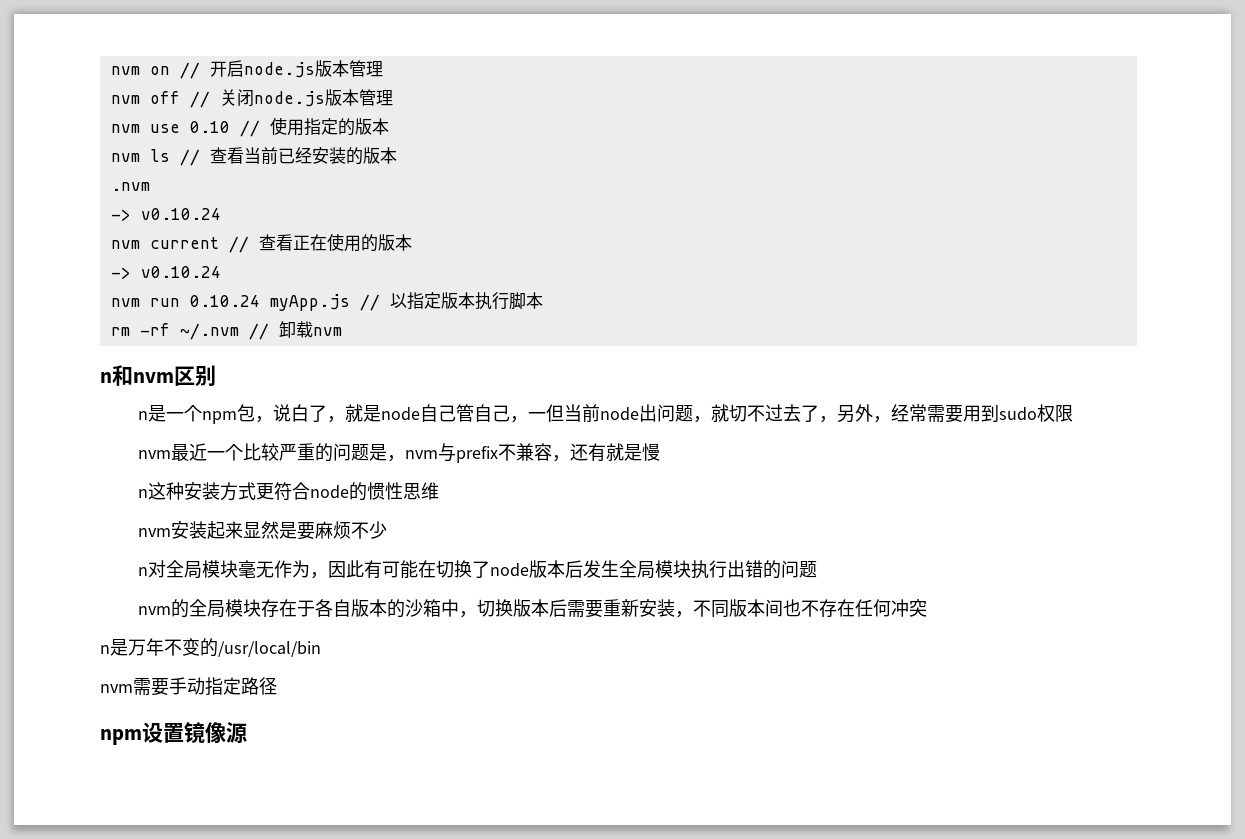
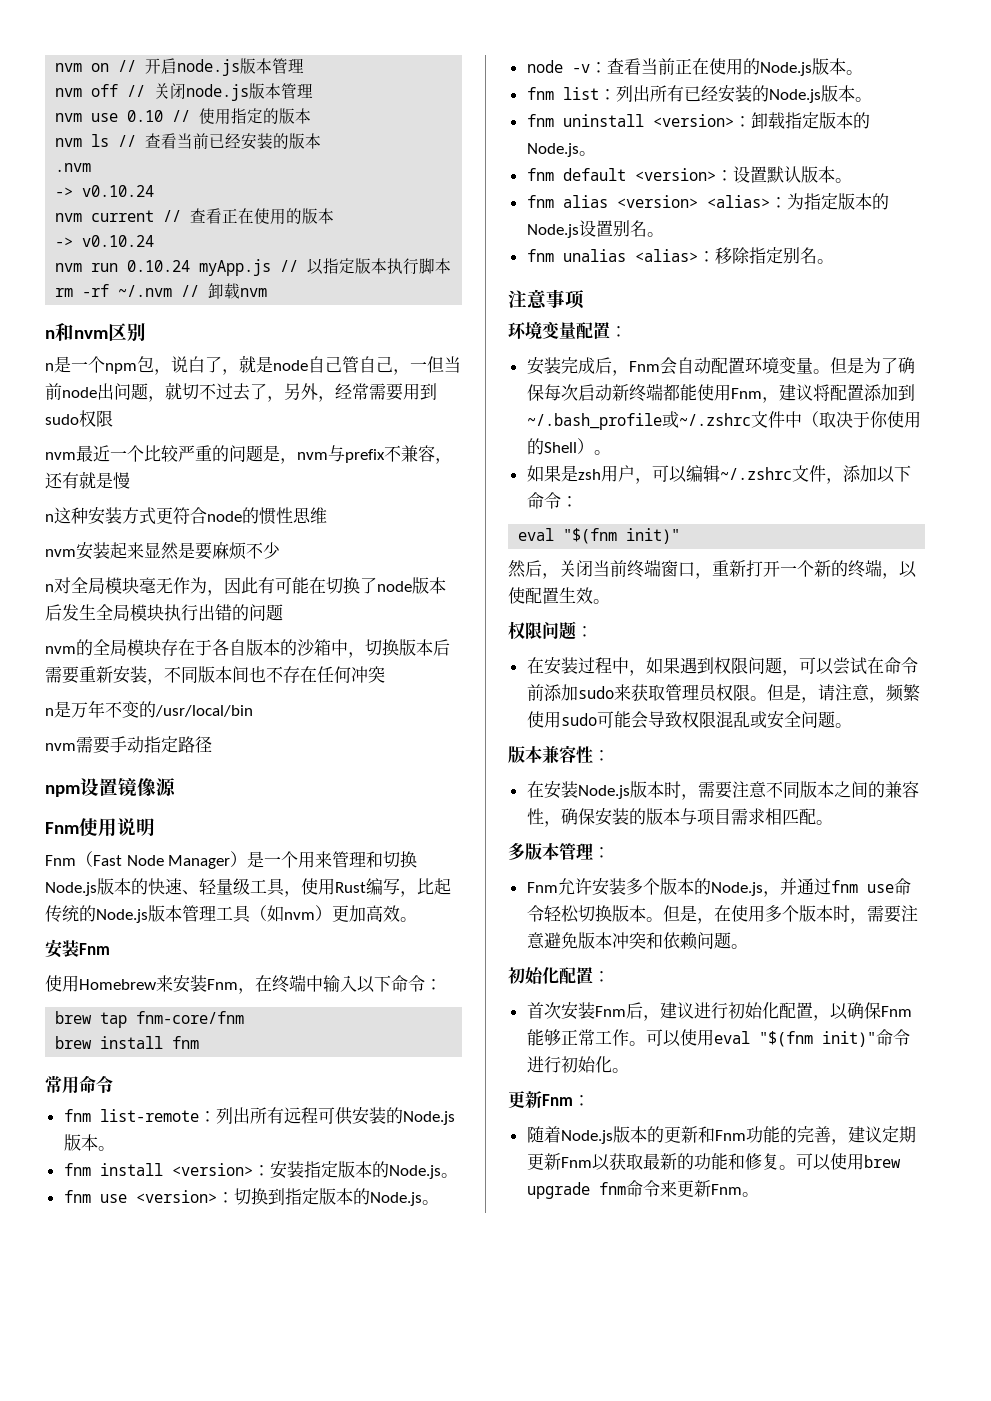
+ Fnm使用说明
+ Fnm（Fast Node Manager）是一个用来管理和切换Node.js版本的快速、轻量级工具，使用Rust编写，比起传统的Node.js版本管理工具（如nvm）更加高效。
+ 安装Fnm
+ 使用Homebrew来安装Fnm，在终端中输入以下命令：
+ brew tap fnm-core/fnm
+ brew install fnm
+ 常用命令
+ fnm list-remote：列出所有远程可供安装的Node.js版本。
+ fnm install <version>：安装指定版本的Node.js。
+ fnm use <version>：切换到指定版本的Node.js。
+ node -v：查看当前正在使用的Node.js版本。
+ fnm list：列出所有已经安装的Node.js版本。
+ fnm uninstall <version>：卸载指定版本的Node.js。
+ fnm default <version>：设置默认版本。
+ fnm alias <version> <alias>：为指定版本的Node.js设置别名。
+ fnm unalias <alias>：移除指定别名。
+ 注意事项
+ 环境变量配置：
+ 安装完成后，Fnm会自动配置环境变量。但是为了确保每次启动新终端都能使用Fnm，建议将配置添加到~/.bash_profile或~/.zshrc文件中（取决于你使用的Shell）。
+ 如果是zsh用户，可以编辑~/.zshrc文件，添加以下命令：
+ eval "$(fnm init)"
+ 然后，关闭当前终端窗口，重新打开一个新的终端，以使配置生效。
+ 权限问题：
+ 在安装过程中，如果遇到权限问题，可以尝试在命令前添加sudo来获取管理员权限。但是，请注意，频繁使用sudo可能会导致权限混乱或安全问题。
+ 版本兼容性：
+ 在安装Node.js版本时，需要注意不同版本之间的兼容性，确保安装的版本与项目需求相匹配。
+ 多版本管理：
+ Fnm允许安装多个版本的Node.js，并通过fnm use命令轻松切换版本。但是，在使用多个版本时，需要注意避免版本冲突和依赖问题。
+ 初始化配置：
+ 首次安装Fnm后，建议进行初始化配置，以确保Fnm能够正常工作。可以使用eval "$(fnm init)"命令进行初始化。
+ 更新Fnm：
+ 随着Node.js版本的更新和Fnm功能的完善，建议定期更新Fnm以获取最新的功能和修复。可以使用brew upgrade fnm命令来更新Fnm。

